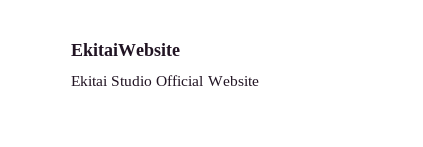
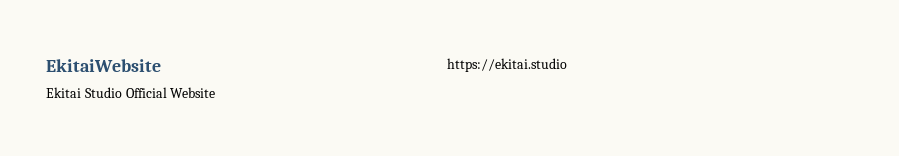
+ https://ekitai.studio

